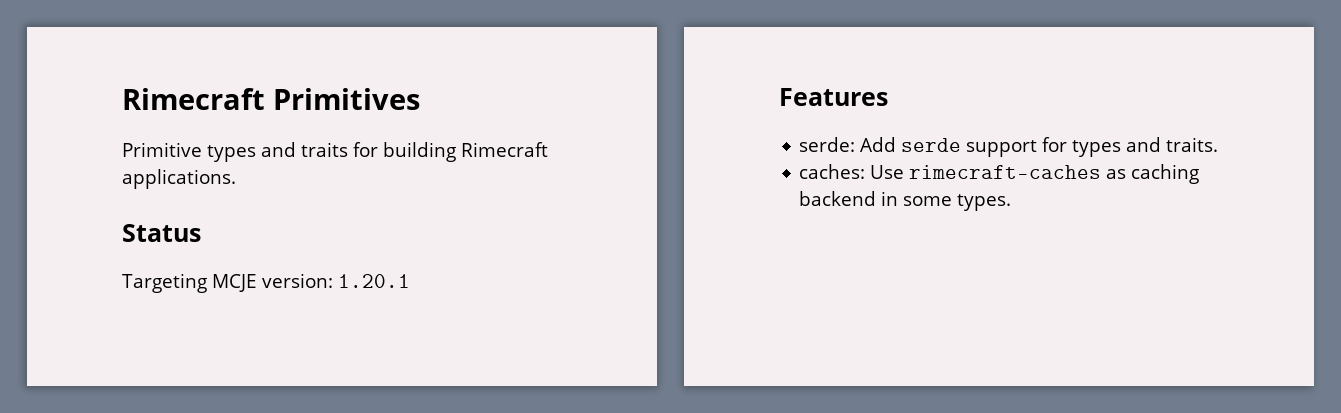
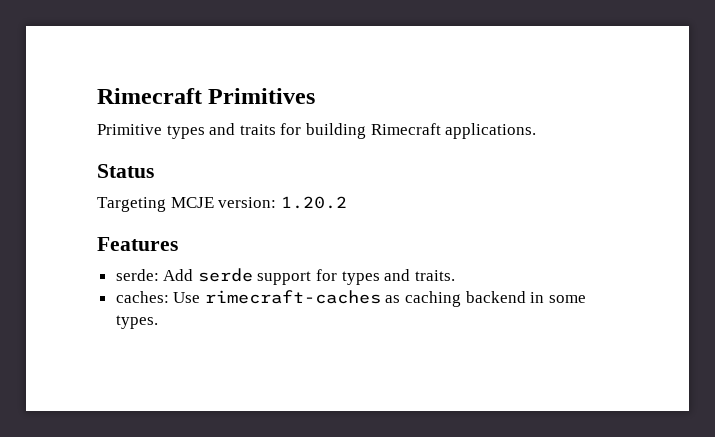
- Targeting MCJE version: 1.20.1
+ Targeting MCJE version: 1.20.2

